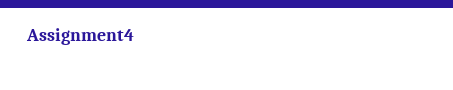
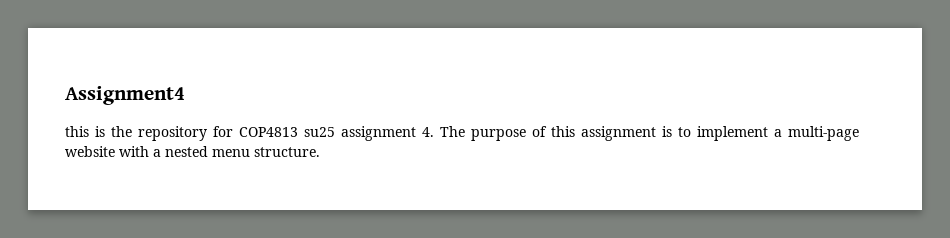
+ this is the repository for COP4813 su25 assignment 4. The purpose of this assignment is to implement a multi-page website with a nested menu structure.

